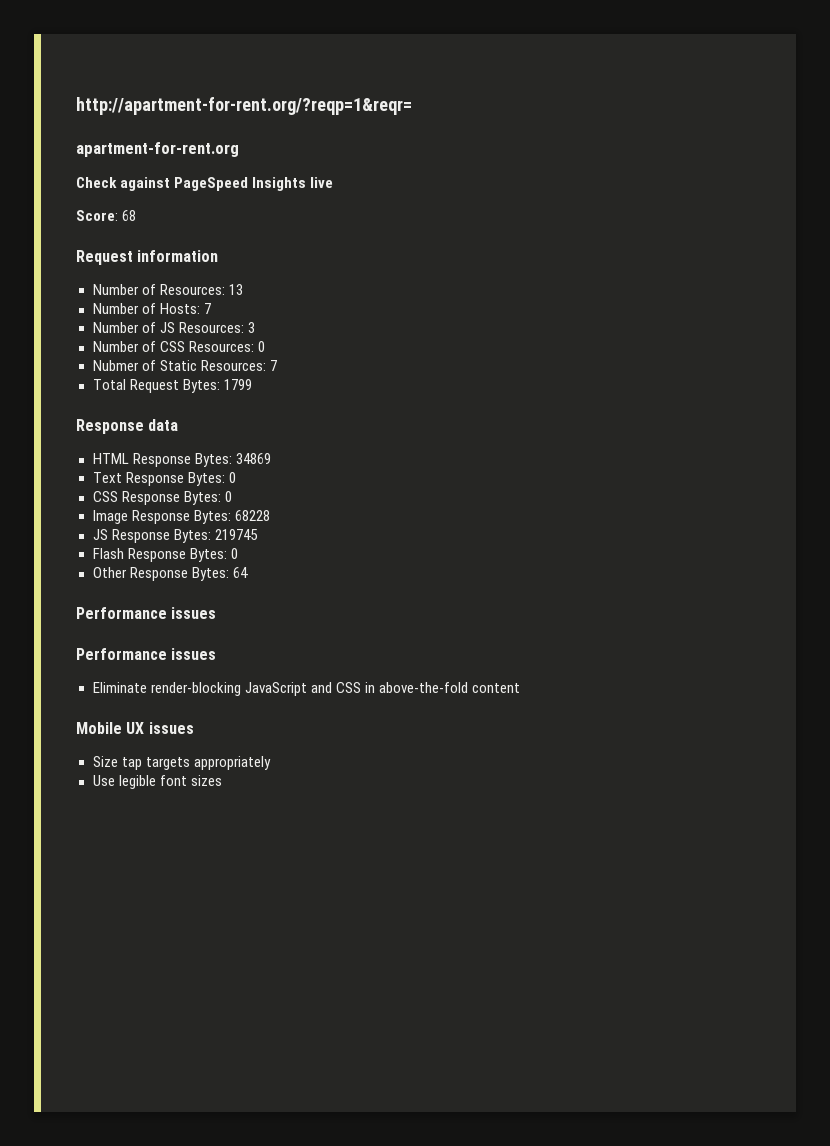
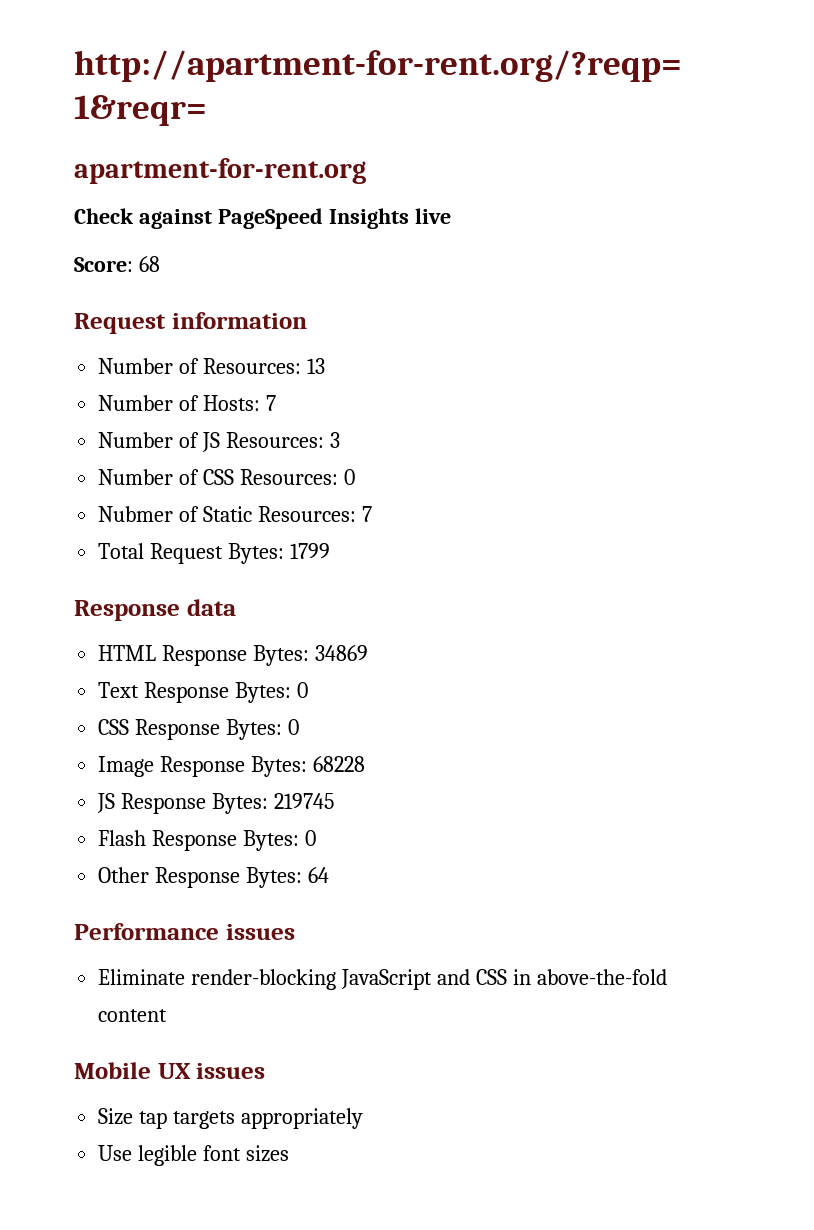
  Other Response Bytes: 64
- Performance issues

